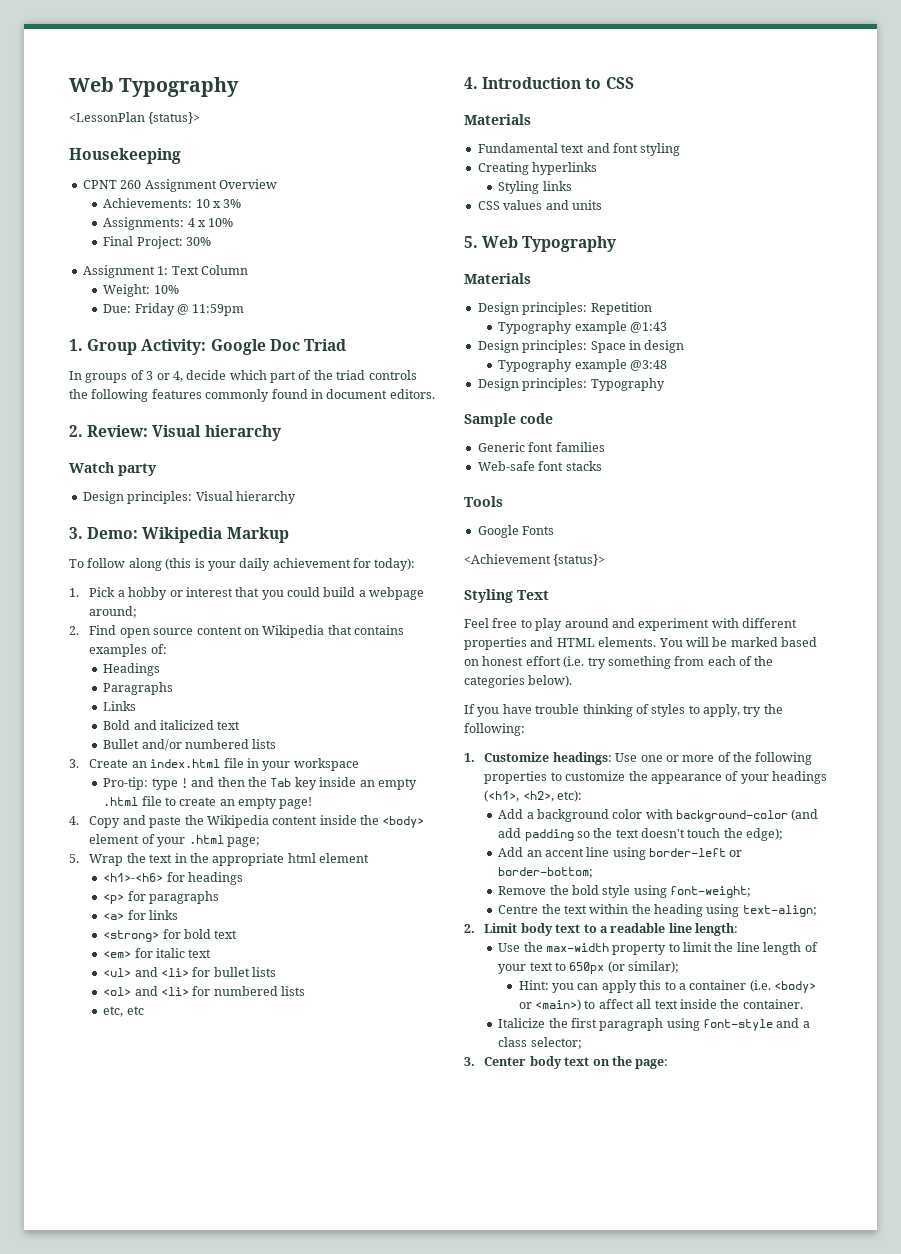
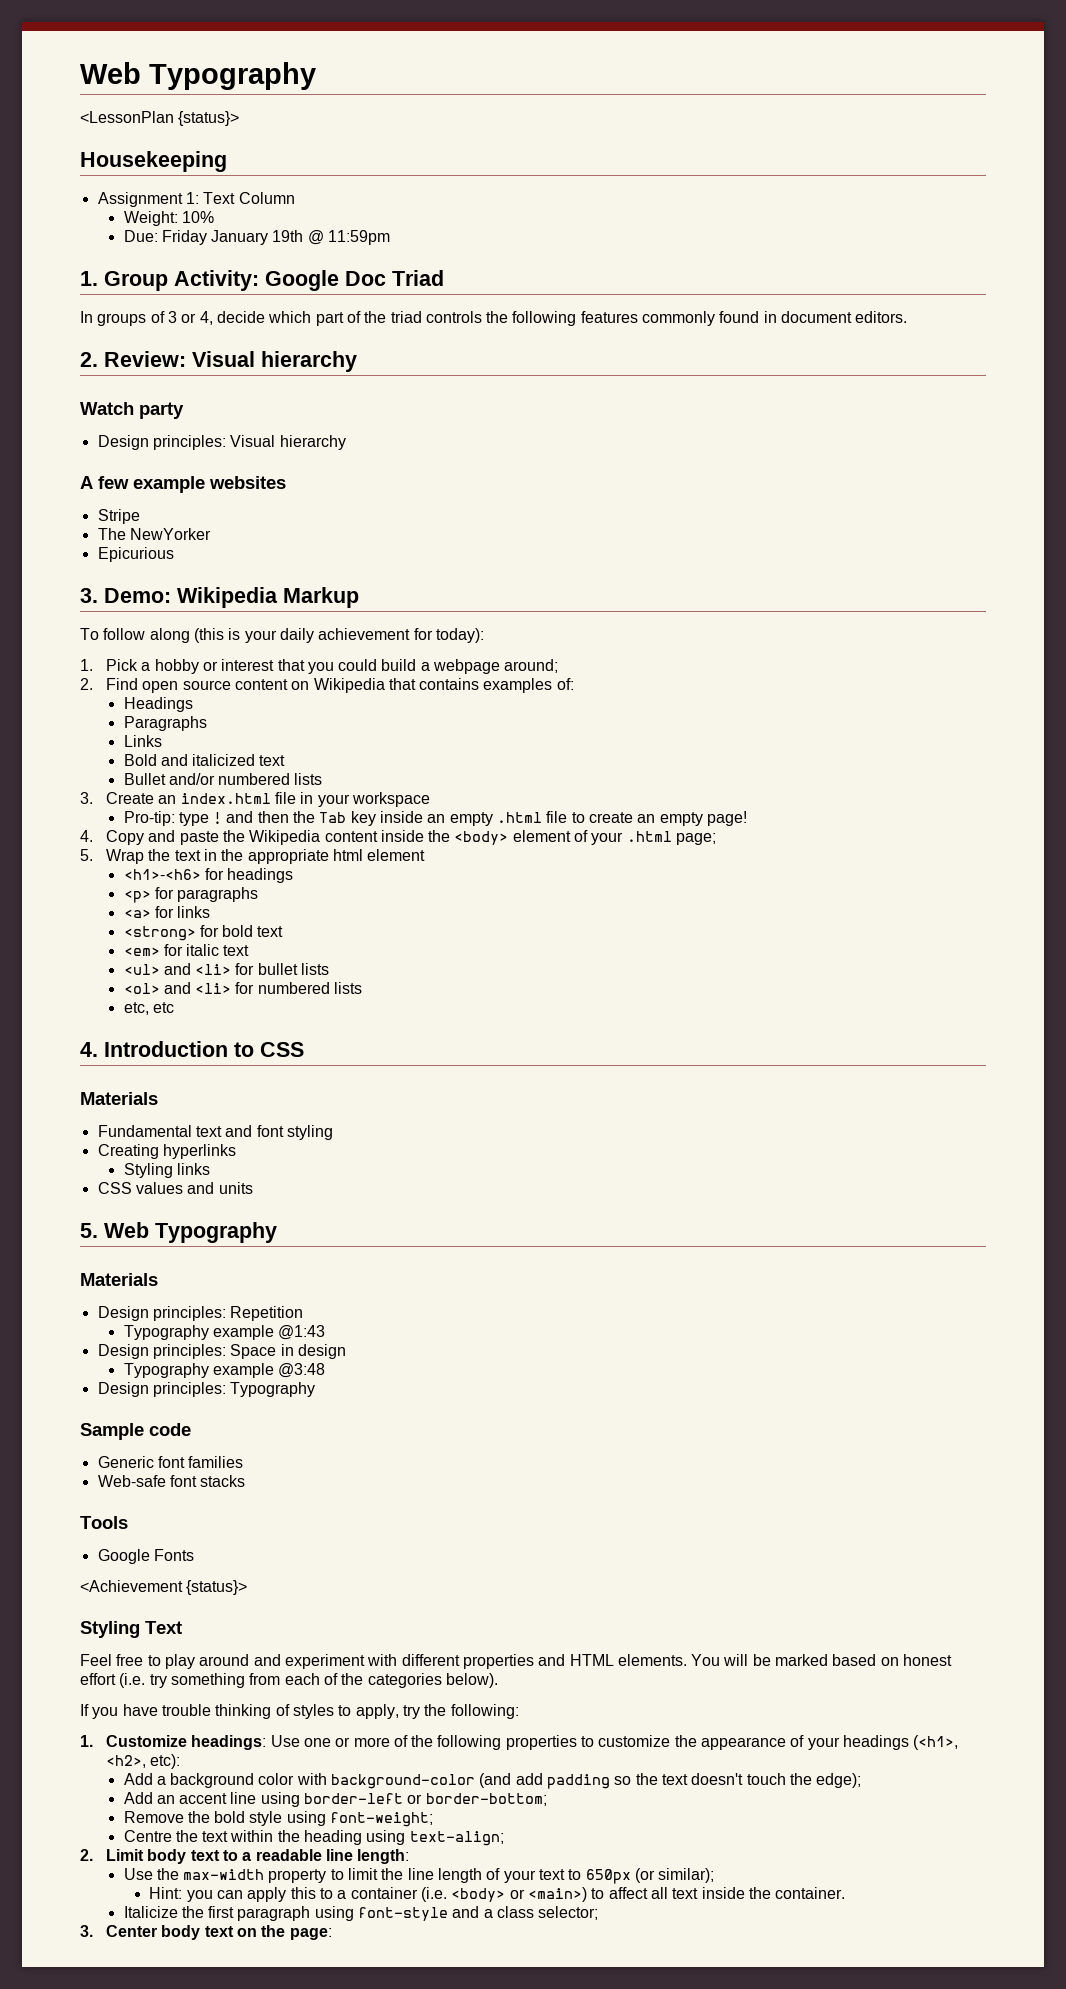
- CPNT 260 Assignment Overview
- Achievements: 10 x 3%
- Assignments: 4 x 10%
- Final Project: 30%
- Due: Friday @ 11:59pm
+ Due: Friday January 19th @ 11:59pm
+ A few example websites
+ Stripe
+ The NewYorker
+ Epicurious

